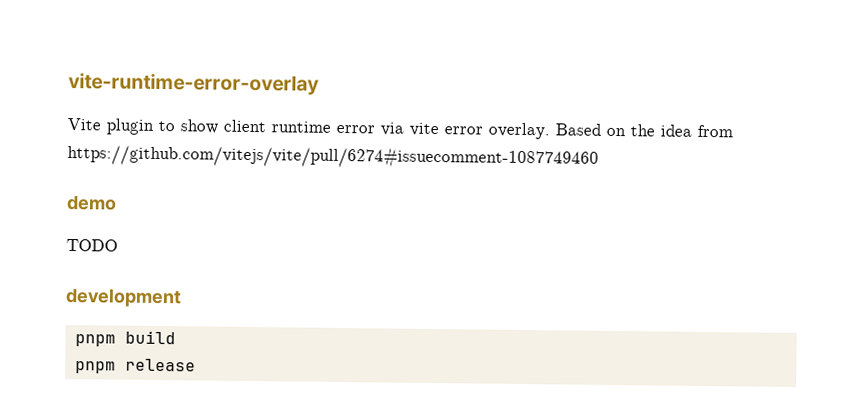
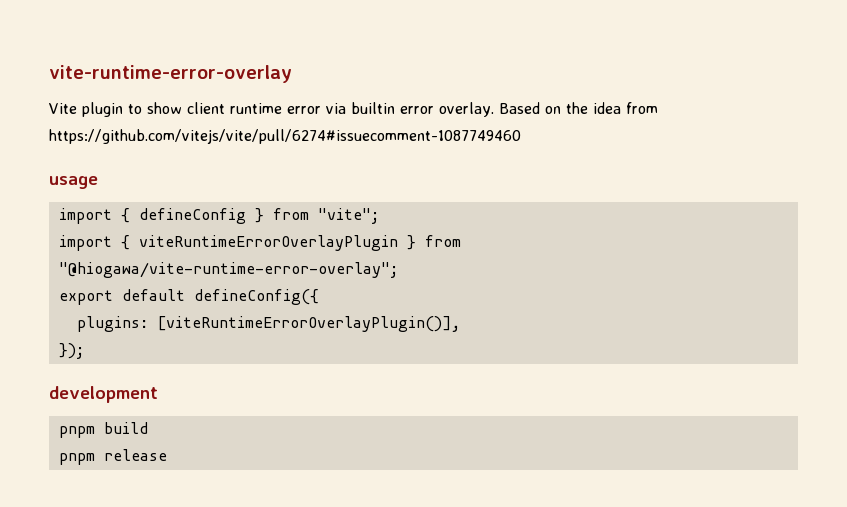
- Vite plugin to show client runtime error via vite error overlay.
+ Vite plugin to show client runtime error via builtin error overlay.
- demo
- TODO
+ usage
+ import { defineConfig } from "vite";
+ import { viteRuntimeErrorOverlayPlugin } from "@hiogawa/vite-runtime-error-overlay";
+ export default defineConfig({
+ plugins: [viteRuntimeErrorOverlayPlugin()],
+ });

